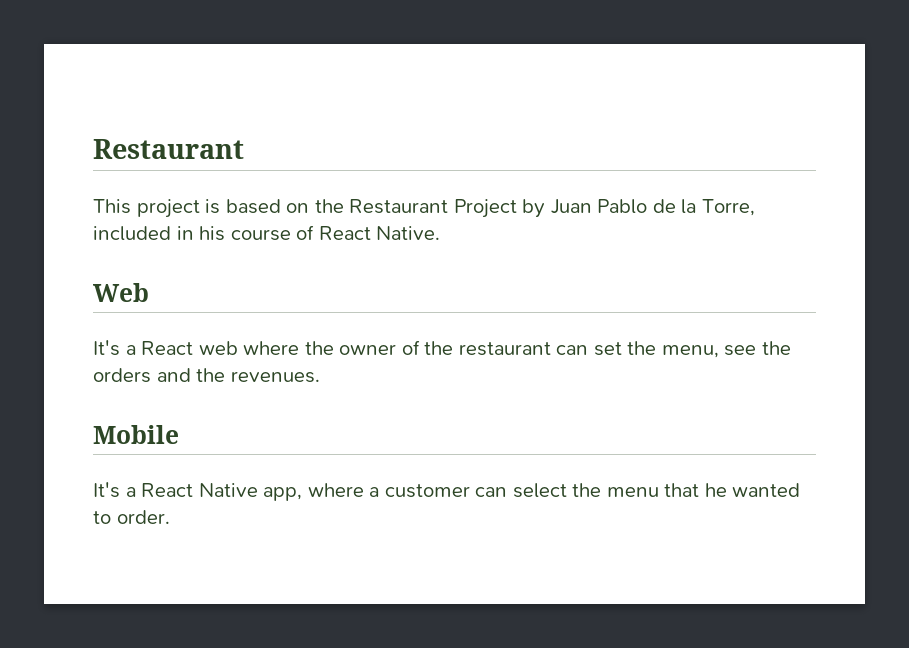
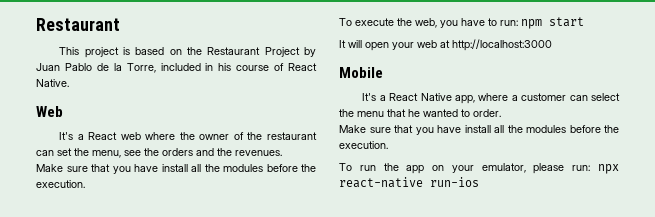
  It's a React web where the owner of the restaurant can set the menu, see the orders and the revenues.
+ Make sure that you have install all the modules before the execution.
+ To execute the web, you have to run: npm start
+ It will open your web at http://localhost:3000
  It's a React Native app, where a customer can select the menu that he wanted to order.
+ Make sure that you have install all the modules before the execution.
+ To run the app on your emulator, please run: npx react-native run-ios

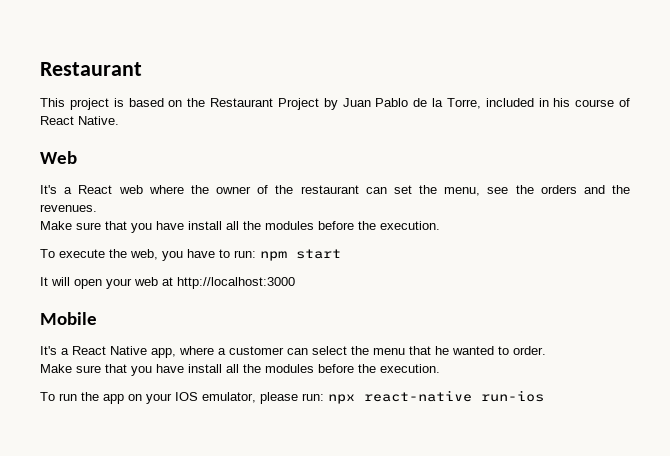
- To run the app on your emulator, please run: npx react-native run-ios
+ To run the app on your IOS emulator, please run: npx react-native run-ios

